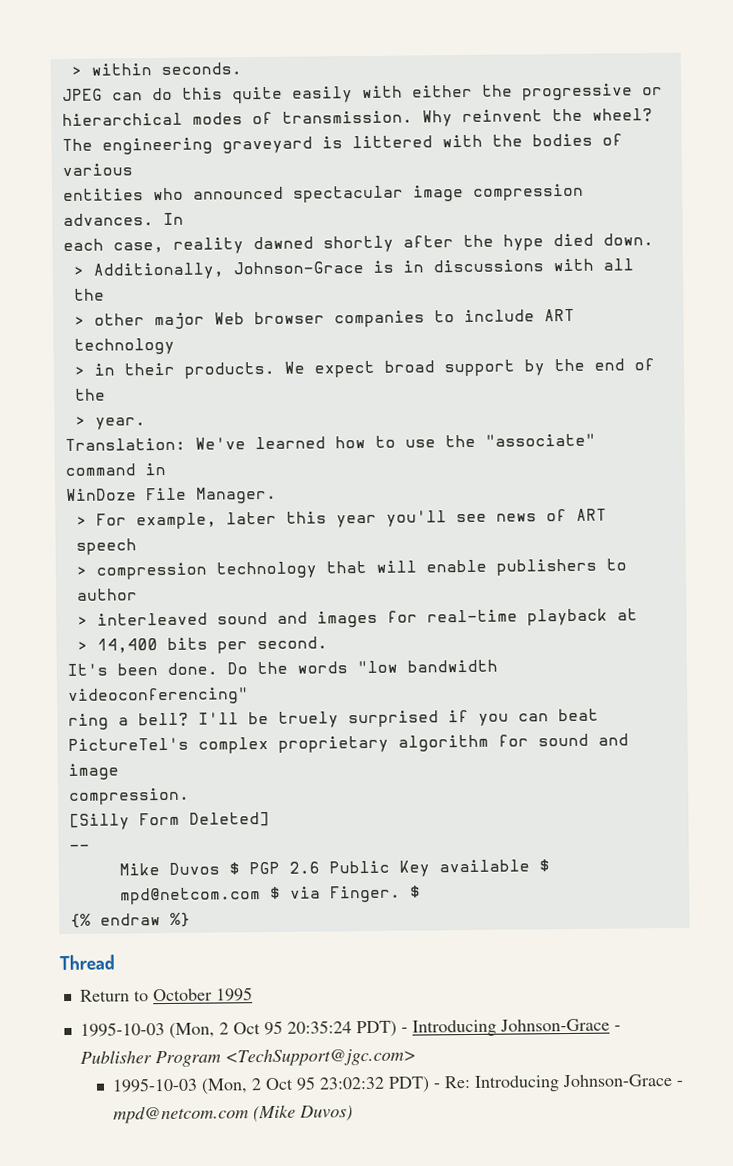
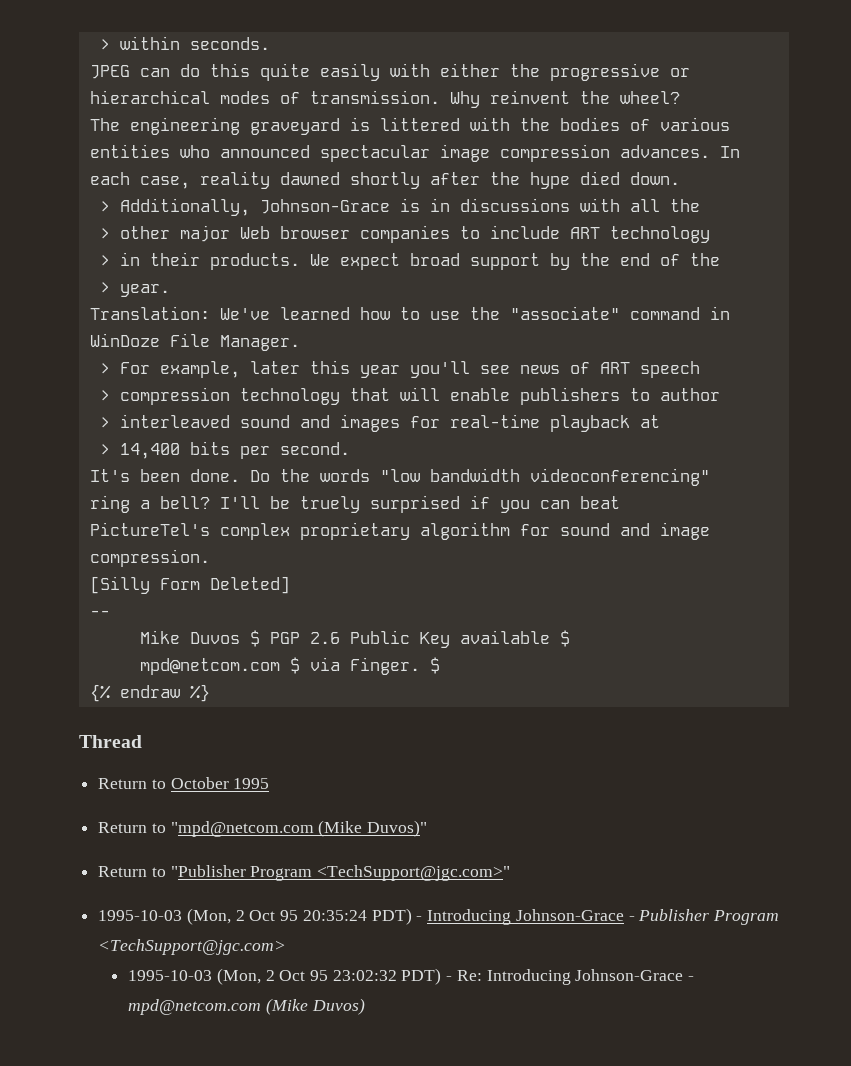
+ Return to "mpd@netcom.com (Mike Duvos)"
+ Return to "Publisher Program <TechSupport@jgc.com>"

